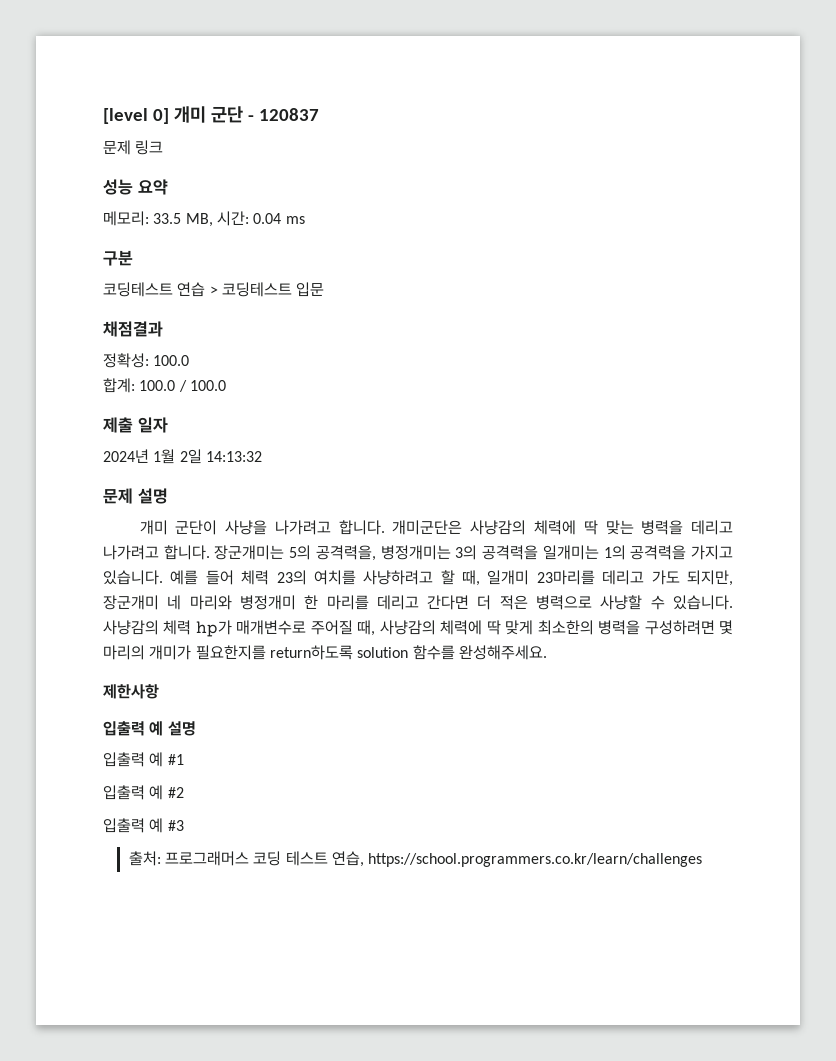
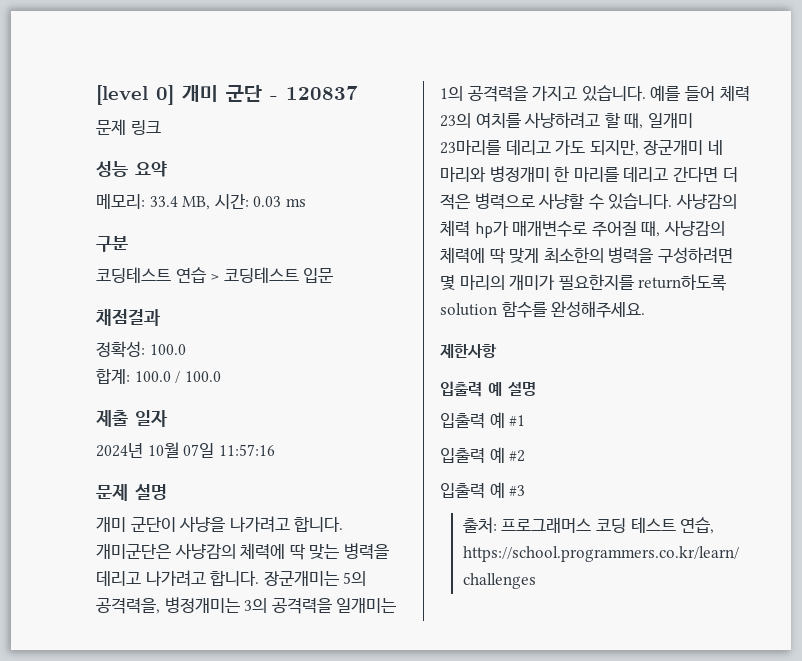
- 메모리: 33.5 MB, 시간: 0.04 ms
+ 메모리: 33.4 MB, 시간: 0.03 ms
- 2024년 1월 2일 14:13:32
+ 2024년 10월 07일 11:57:16

